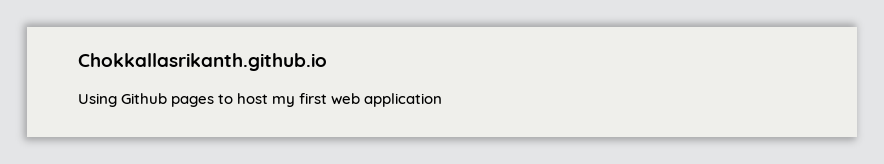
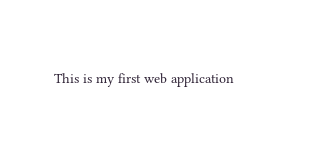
- Chokkallasrikanth.github.io
- Using Github pages to host my first web application
+ This is my first web application

